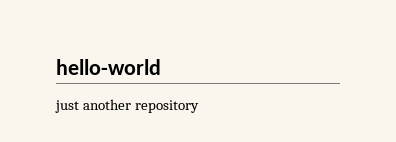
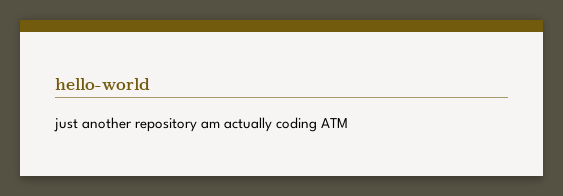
- just another repository
+ just another repository am actually coding ATM

